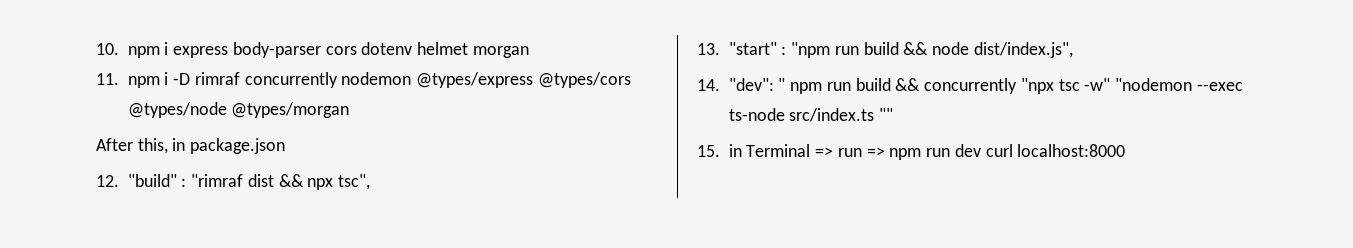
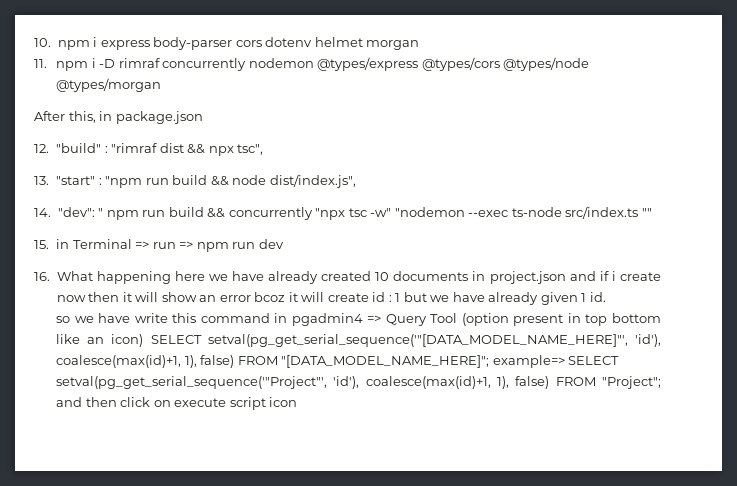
- 15. in Terminal => run => npm run dev curl localhost:8000
+ 15. in Terminal => run => npm run dev
+ 16. What happening here we have already created 10 documents in project.json and if i create now then it will show an error bcoz it will create id : 1 but we have already given 1 id.
+ so we have write this command in pgadmin4 => Query Tool (option present in top bottom like an icon) SELECT setval(pg_get_serial_sequence('"[DATA_MODEL_NAME_HERE]"', 'id'), coalesce(max(id)+1, 1), false) FROM "[DATA_MODEL_NAME_HERE]"; example=> SELECT setval(pg_get_serial_sequence('"Project"', 'id'), coalesce(max(id)+1, 1), false) FROM "Project"; and then click on execute script icon

